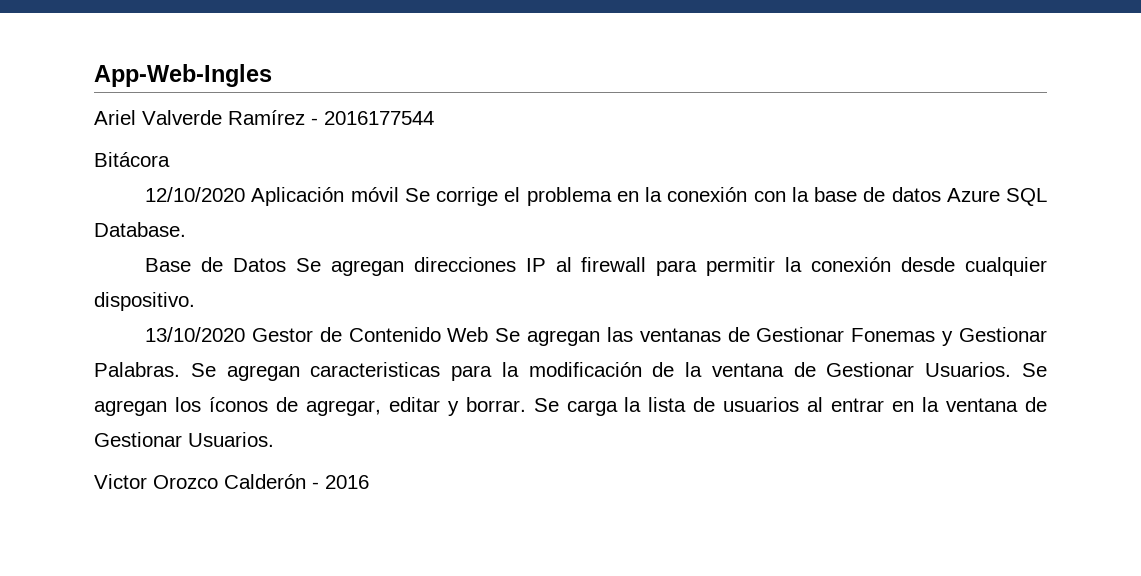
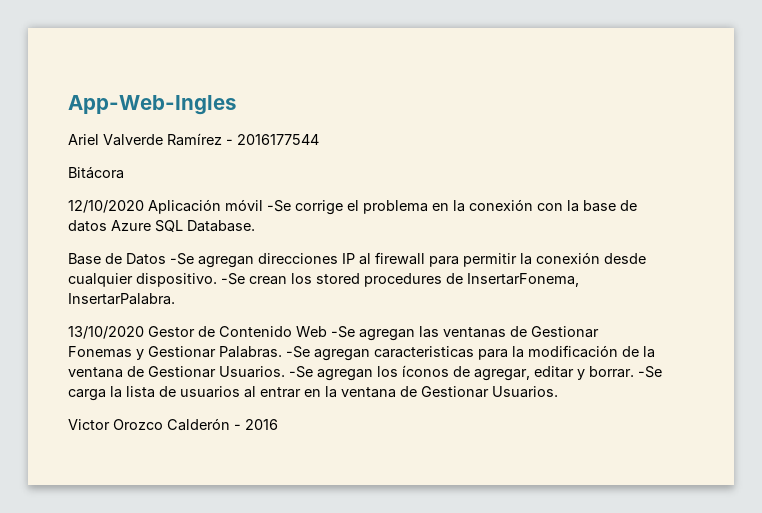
- 12/10/2020 Aplicación móvil Se corrige el problema en la conexión con la base de datos Azure SQL Database.
+ 12/10/2020 Aplicación móvil -Se corrige el problema en la conexión con la base de datos Azure SQL Database.
- Base de Datos Se agregan direcciones IP al firewall para permitir la conexión desde cualquier dispositivo.
+ Base de Datos -Se agregan direcciones IP al firewall para permitir la conexión desde cualquier dispositivo. -Se crean los stored procedures de InsertarFonema, InsertarPalabra.
- 13/10/2020 Gestor de Contenido Web Se agregan las ventanas de Gestionar Fonemas y Gestionar Palabras.
+ 13/10/2020 Gestor de Contenido Web -Se agregan las ventanas de Gestionar Fonemas y Gestionar Palabras.
- Se agregan caracteristicas para la modificación de la ventana de Gestionar Usuarios.
+ -Se agregan caracteristicas para la modificación de la ventana de Gestionar Usuarios.
- Se agregan los íconos de agregar, editar y borrar.
+ -Se agregan los íconos de agregar, editar y borrar.
- Se carga la lista de usuarios al entrar en la ventana de Gestionar Usuarios.
+ -Se carga la lista de usuarios al entrar en la ventana de Gestionar Usuarios.

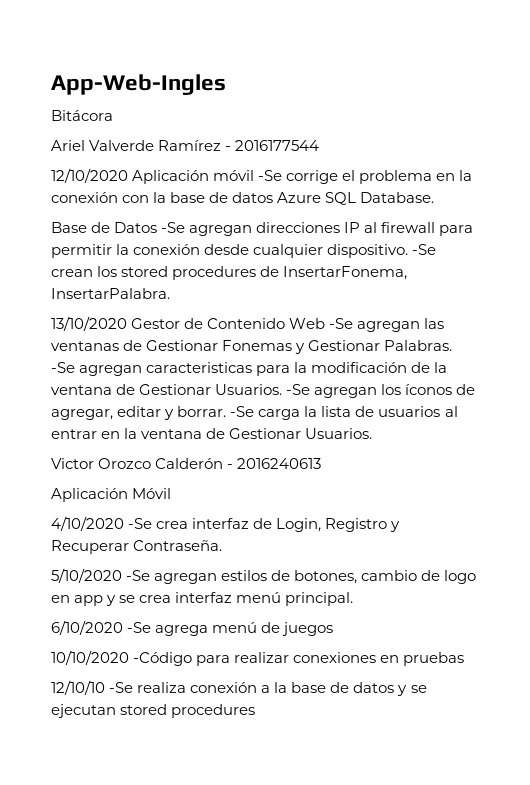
+ Bitácora
- Bitácora
- Victor Orozco Calderón - 2016
+ Victor Orozco Calderón - 2016240613
+ Aplicación Móvil
+ 4/10/2020 -Se crea interfaz de Login, Registro y Recuperar Contraseña.
+ 5/10/2020 -Se agregan estilos de botones, cambio de logo en app y se crea interfaz menú principal.
+ 6/10/2020 -Se agrega menú de juegos
+ 10/10/2020 -Código para realizar conexiones en pruebas
+ 12/10/10 -Se realiza conexión a la base de datos y se ejecutan stored procedures

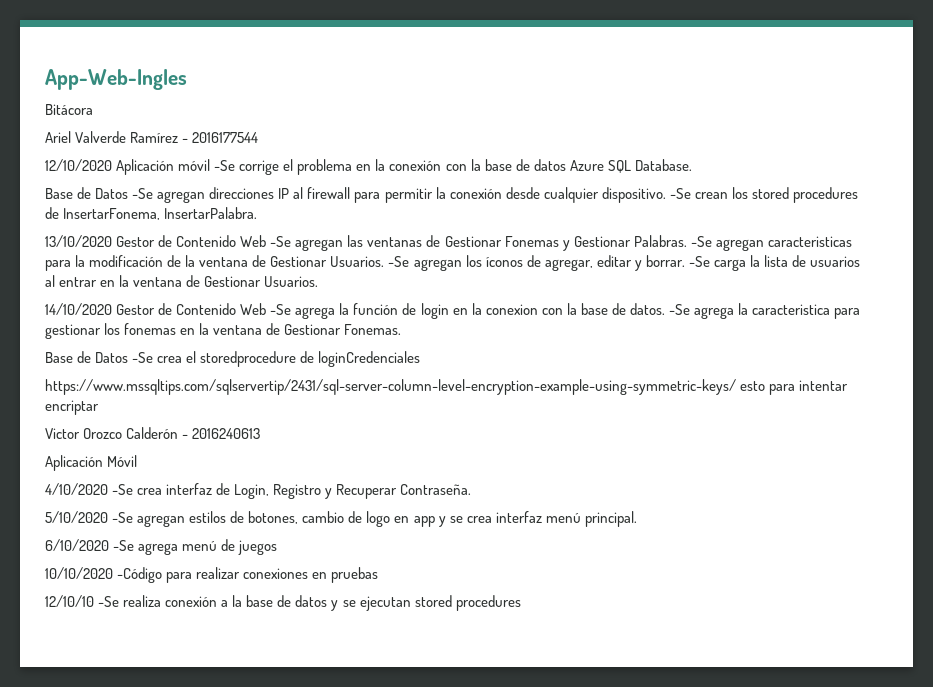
+ 14/10/2020 Gestor de Contenido Web -Se agrega la función de login en la conexion con la base de datos. -Se agrega la caracteristica para gestionar los fonemas en la ventana de Gestionar Fonemas.
+ Base de Datos -Se crea el storedprocedure de loginCredenciales
+ https://www.mssqltips.com/sqlservertip/2431/sql-server-column-level-encryption-example-using-symmetric-keys/ esto para intentar encriptar

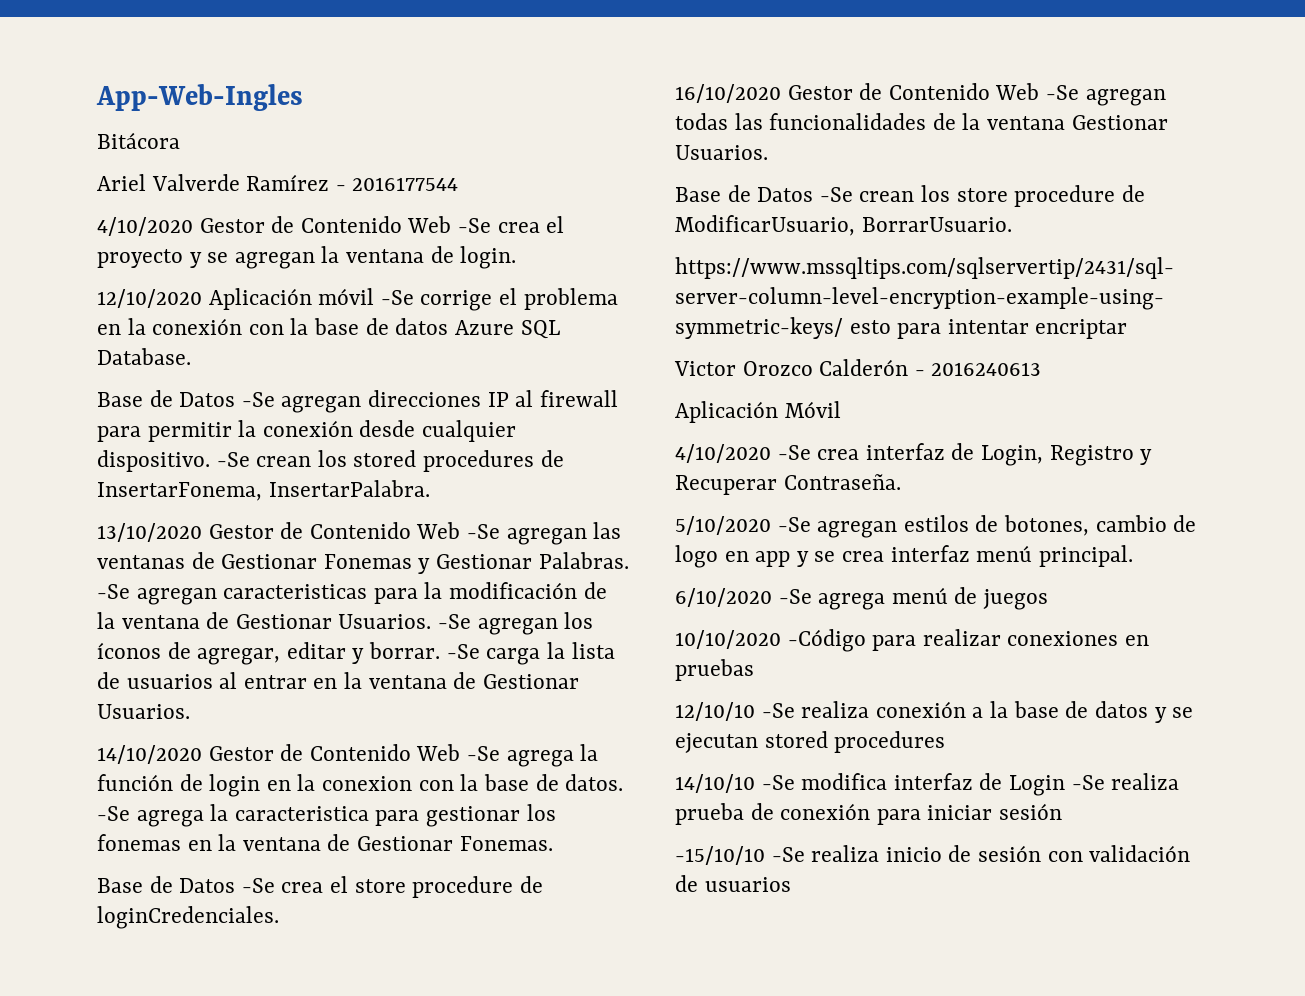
+ 4/10/2020 Gestor de Contenido Web -Se crea el proyecto y se agregan la ventana de login.
- Base de Datos -Se crea el storedprocedure de loginCredenciales
+ Base de Datos -Se crea el store procedure de loginCredenciales.
+ 16/10/2020 Gestor de Contenido Web -Se agregan todas las funcionalidades de la ventana Gestionar Usuarios.
+ Base de Datos -Se crean los store procedure de ModificarUsuario, BorrarUsuario.
+ 14/10/10 -Se modifica interfaz de Login -Se realiza prueba de conexión para iniciar sesión
+ -15/10/10 -Se realiza inicio de sesión con validación de usuarios

